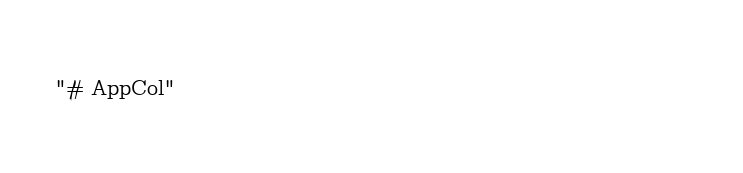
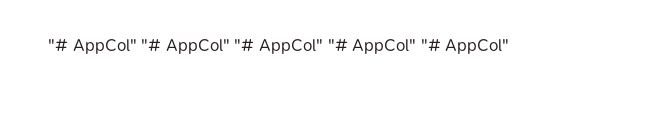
- "# AppCol"
+ "# AppCol" "# AppCol" "# AppCol" "# AppCol" "# AppCol"

